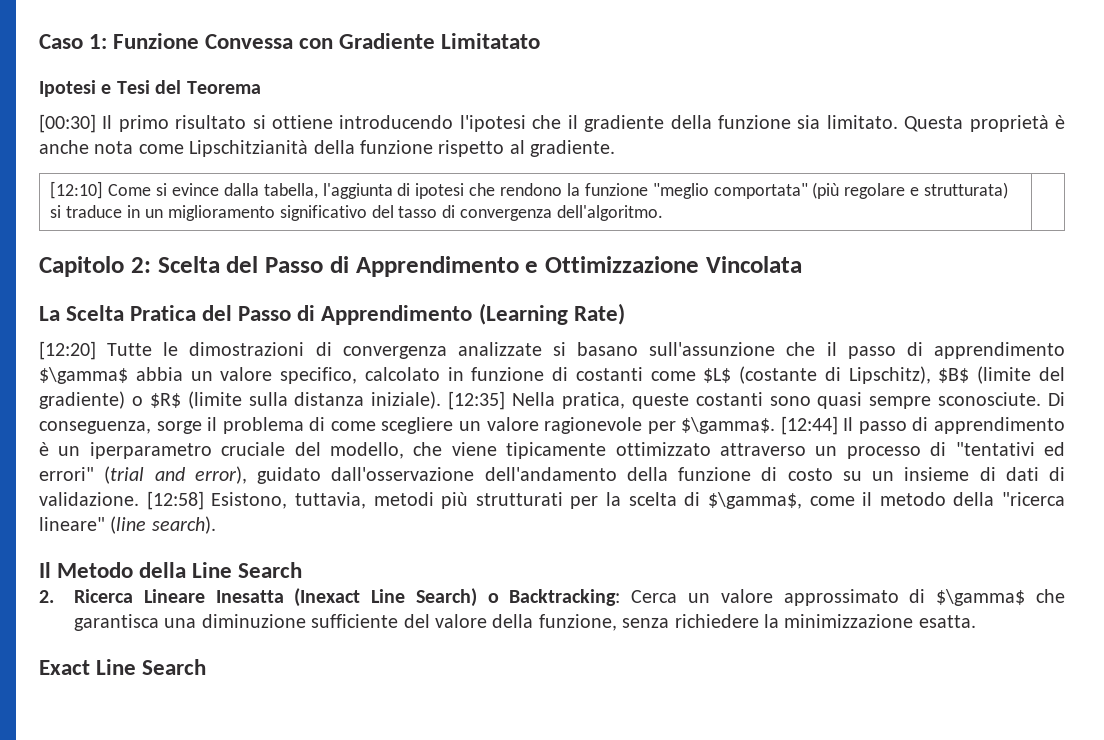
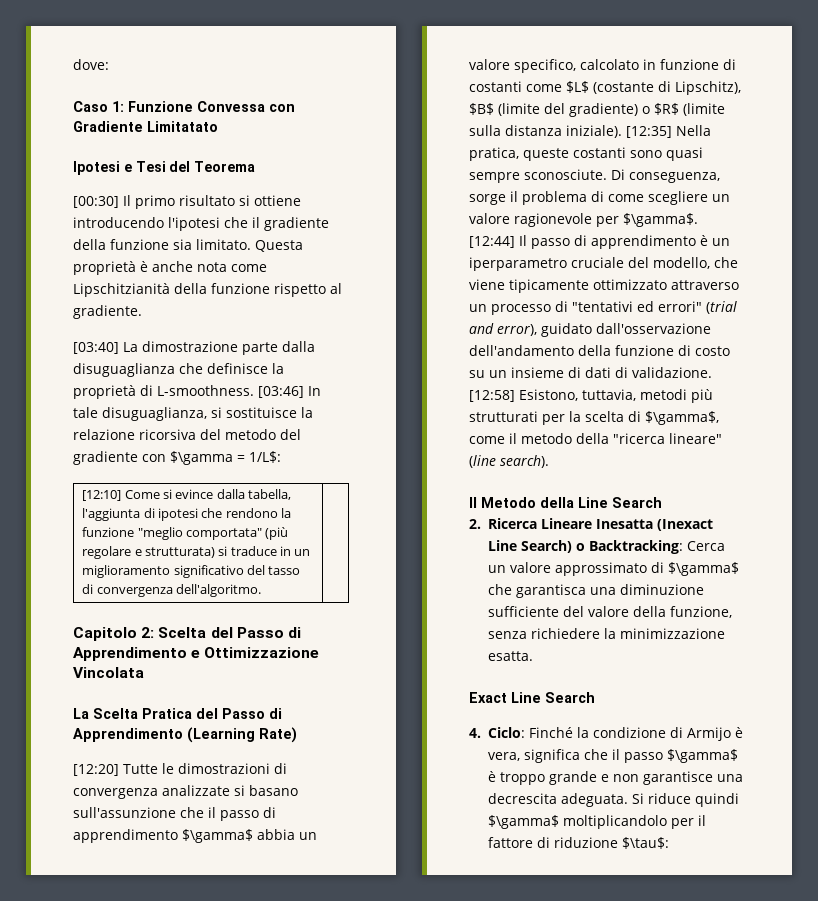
+ dove:
+ [03:40] La dimostrazione parte dalla disuguaglianza che definisce la proprietà di L-smoothness. [03:46] In tale disuguaglianza, si sostituisce la relazione ricorsiva del metodo del gradiente con $\gamma = 1/L$:
+ 4. Ciclo: Finché la condizione di Armijo è vera, significa che il passo $\gamma$ è troppo grande e non garantisce una decrescita adeguata. Si riduce quindi $\gamma$ moltiplicandolo per il fattore di riduzione $\tau$:

